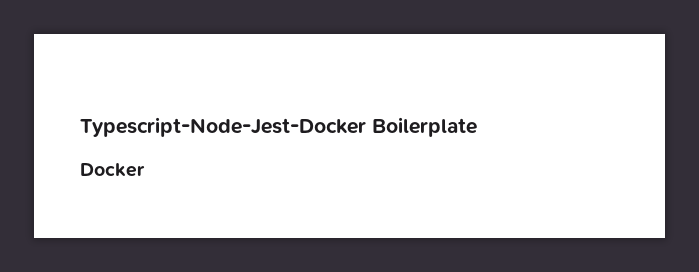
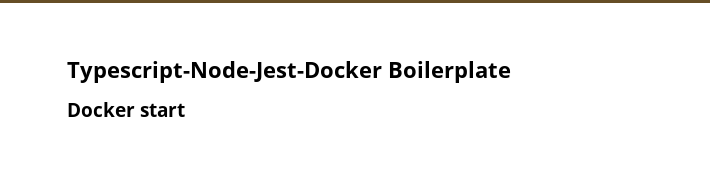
- Docker
+ Docker start

